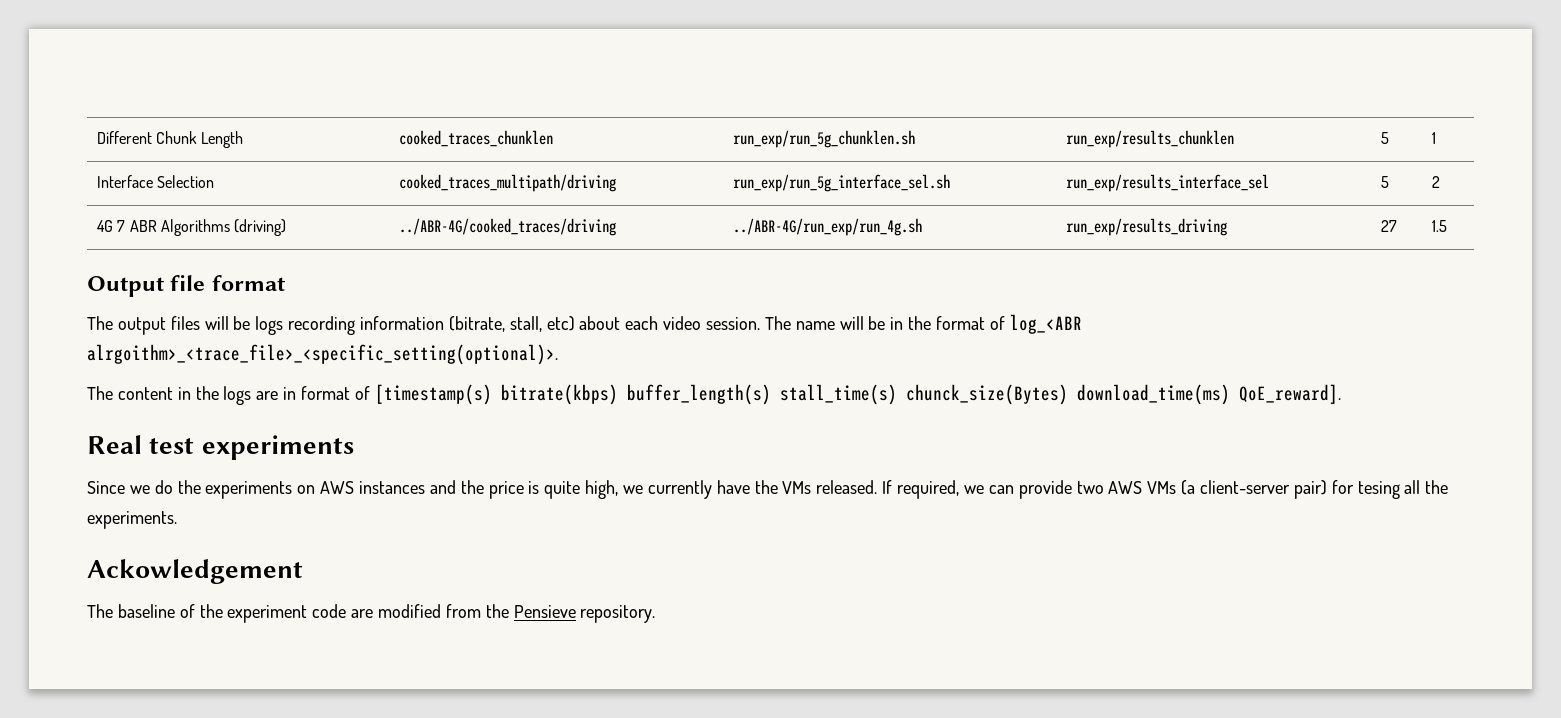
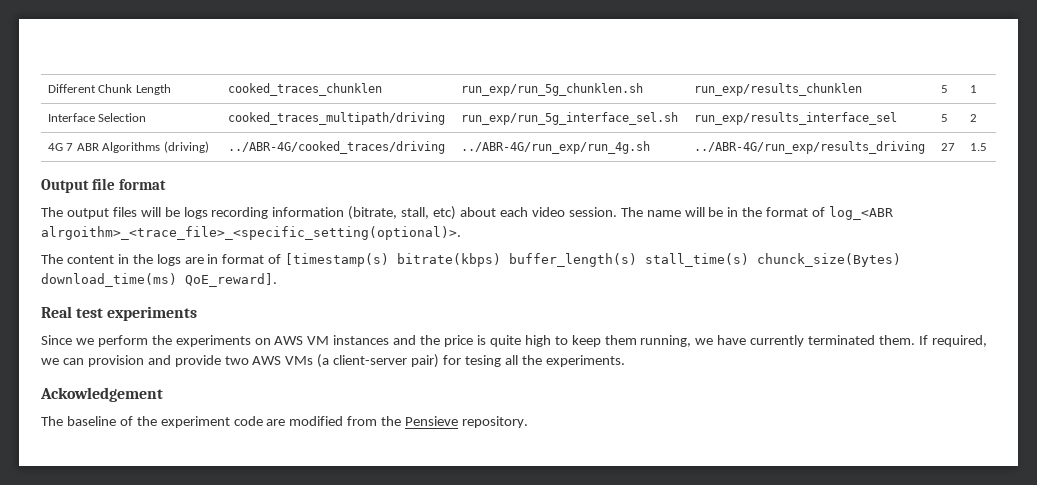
- 4G 7 ABR Algorithms (driving) | ../ABR-4G/cooked_traces/driving | ../ABR-4G/run_exp/run_4g.sh | run_exp/results_driving | 27 | 1.5
+ 4G 7 ABR Algorithms (driving) | ../ABR-4G/cooked_traces/driving | ../ABR-4G/run_exp/run_4g.sh | ../ABR-4G/run_exp/results_driving | 27 | 1.5
- Since we do the experiments on AWS instances and the price is quite high, we currently have the VMs released.
+ Since we perform the experiments on AWS VM instances and the price is quite high to keep them running, we have currently terminated them.
- If required, we can provide two AWS VMs (a client-server pair) for tesing all the experiments.
+ If required, we can provision and provide two AWS VMs (a client-server pair) for tesing all the experiments.

